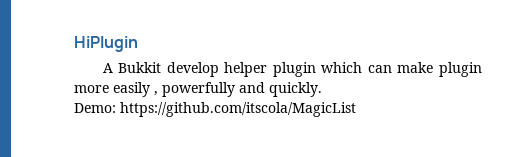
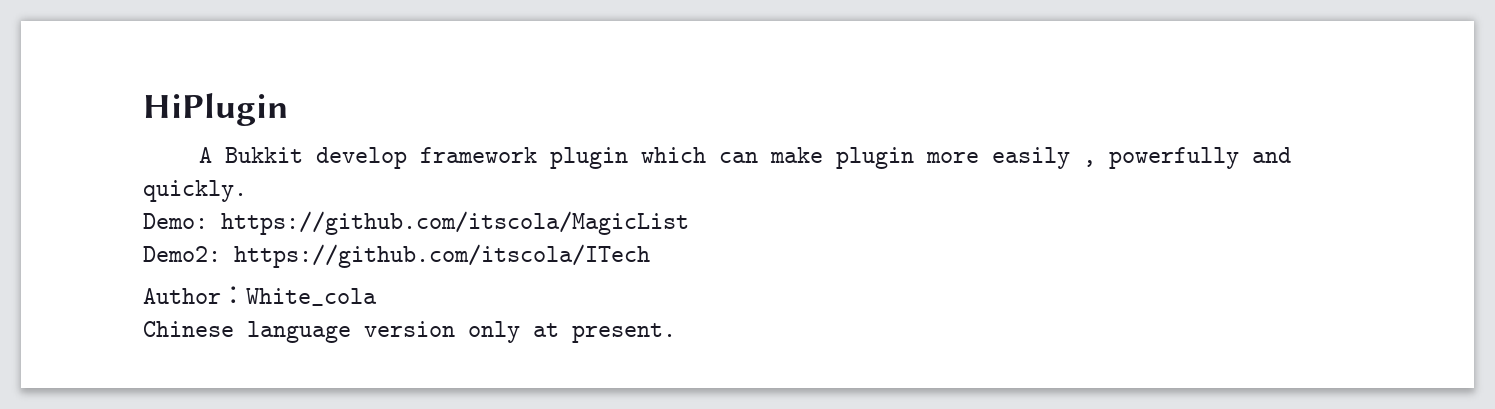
- A Bukkit develop helper plugin which can make plugin more easily , powerfully and quickly.
+ A Bukkit develop framework plugin which can make plugin more easily , powerfully and quickly.
+ Demo2: https://github.com/itscola/ITech
+ Author：White_cola
+ Chinese language version only at present.

